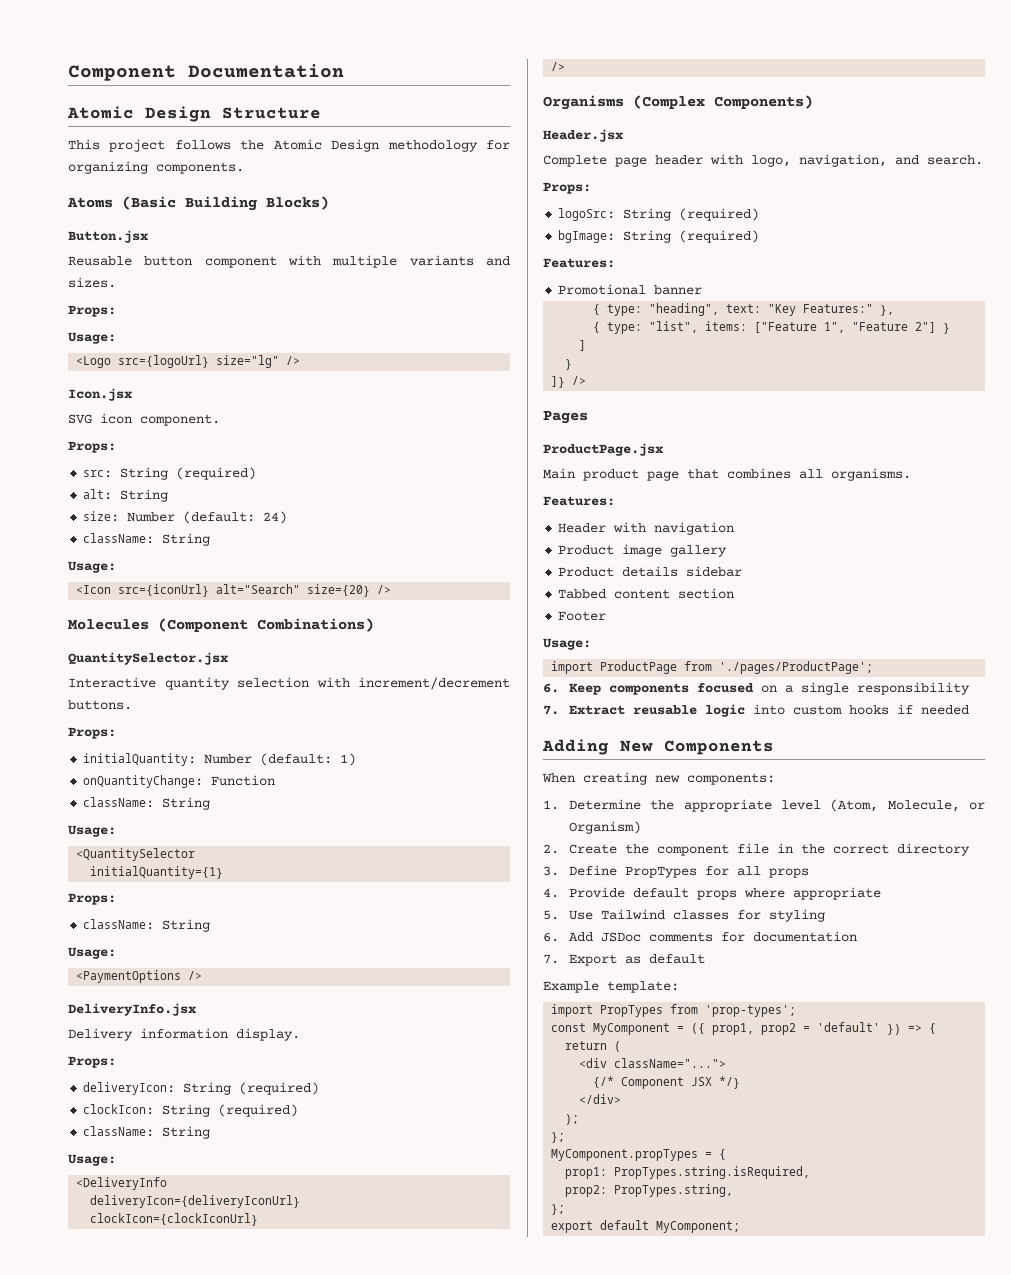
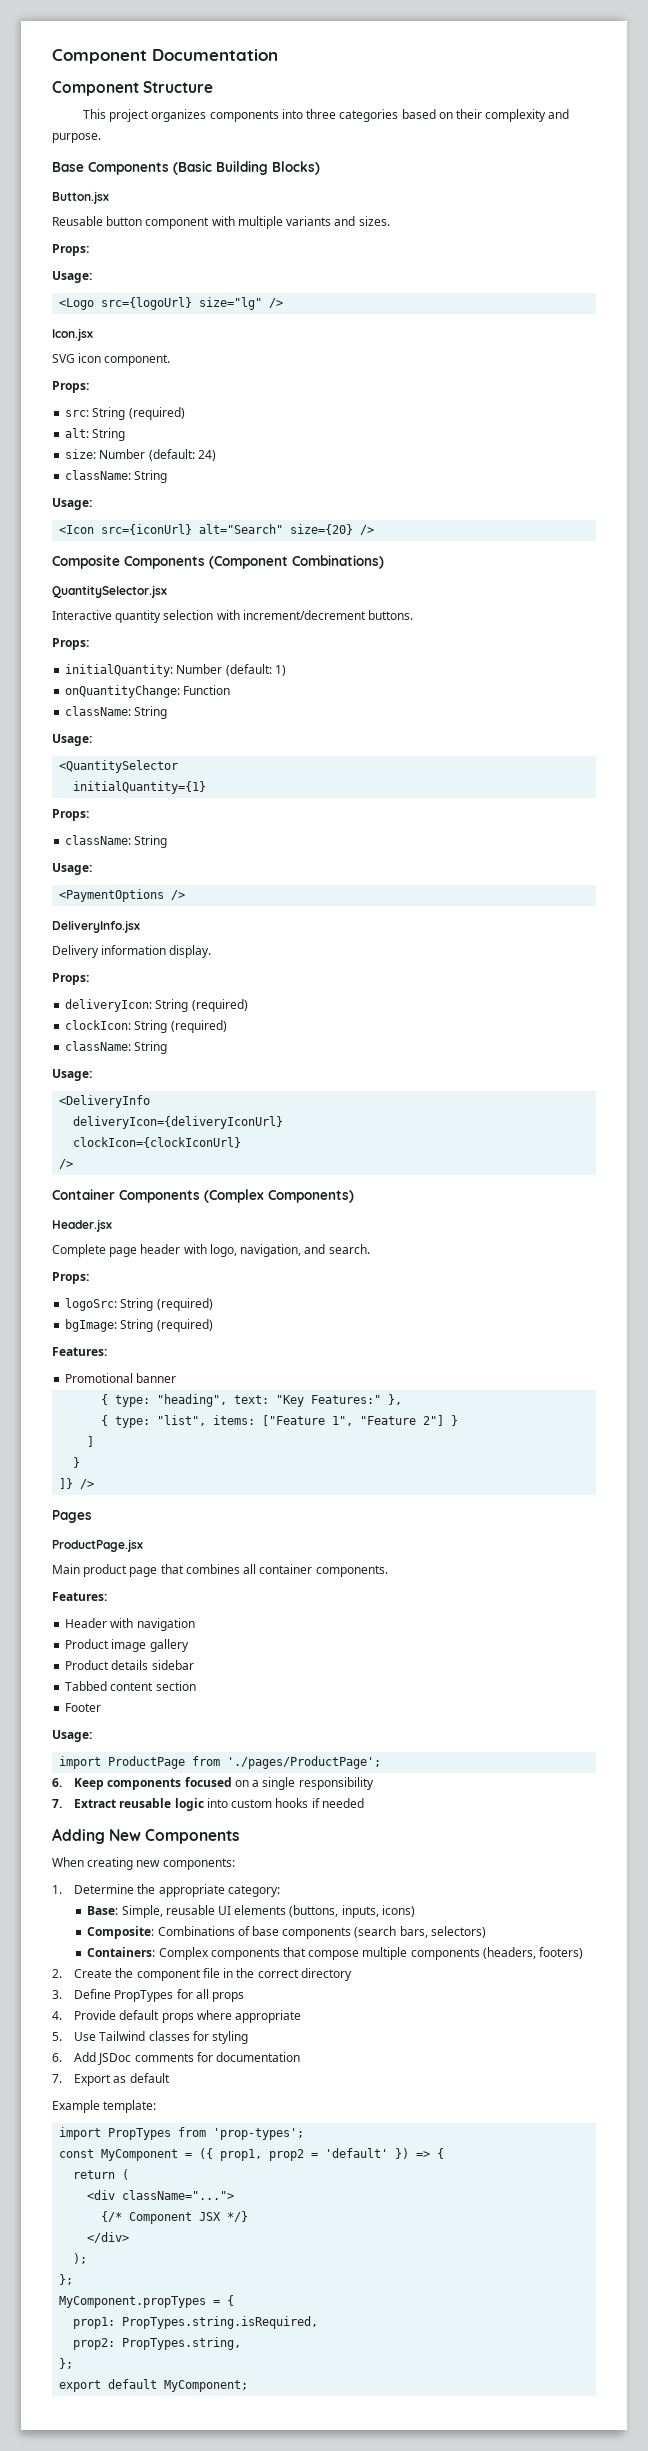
- Atomic Design Structure
+ Component Structure
- This project follows the Atomic Design methodology for organizing components.
- Atoms (Basic Building Blocks)
+ This project organizes components into three categories based on their complexity and purpose.
+ Base Components (Basic Building Blocks)
- Molecules (Component Combinations)
+ Composite Components (Component Combinations)
- Organisms (Complex Components)
+ Container Components (Complex Components)
- Main product page that combines all organisms.
+ Main product page that combines all container components.
- 1. Determine the appropriate level (Atom, Molecule, or Organism)
+ 1. Determine the appropriate category:
+ Base: Simple, reusable UI elements (buttons, inputs, icons)
+ Composite: Combinations of base components (search bars, selectors)
+ Containers: Complex components that compose multiple components (headers, footers)

